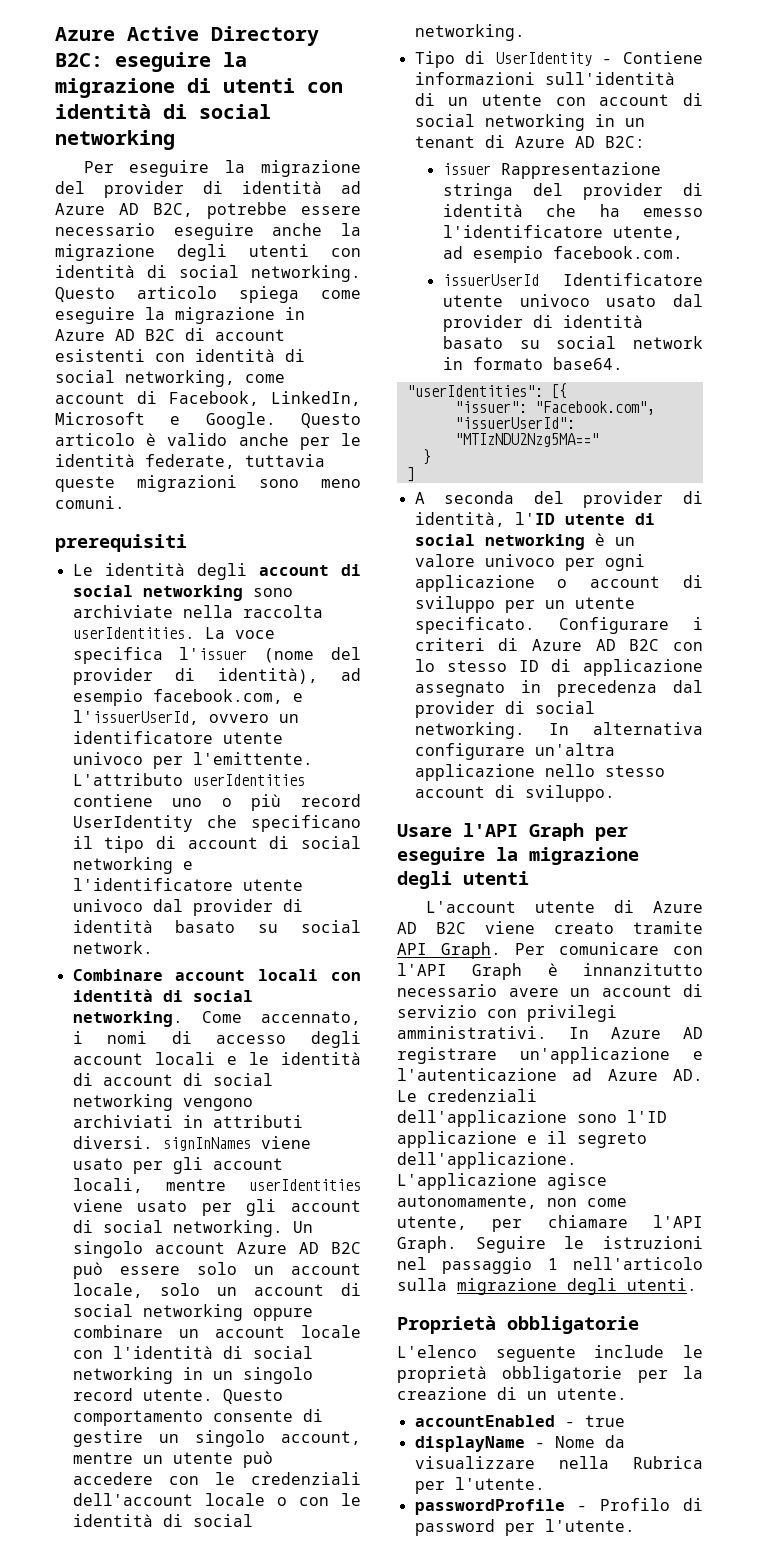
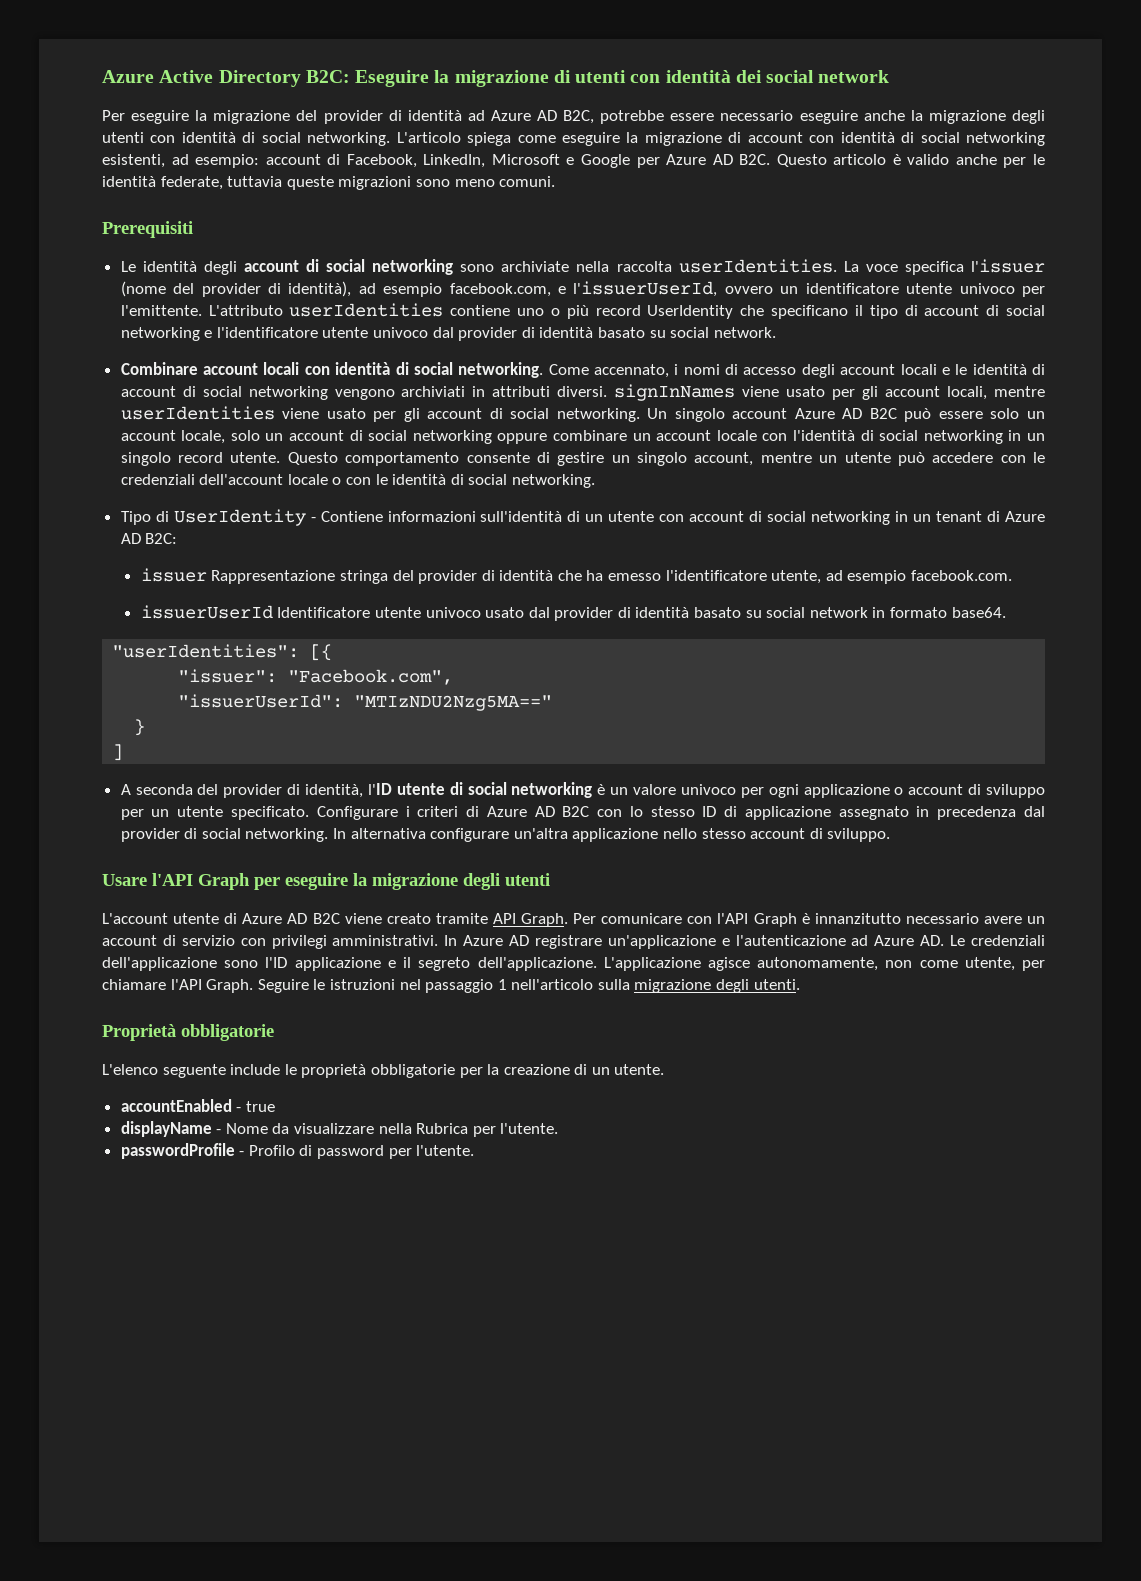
- Azure Active Directory B2C: eseguire la migrazione di utenti con identità di social networking
+ Azure Active Directory B2C: Eseguire la migrazione di utenti con identità dei social network
- Questo articolo spiega come eseguire la migrazione in Azure AD B2C di account esistenti con identità di social networking, come account di Facebook, LinkedIn, Microsoft e Google. Questo articolo è valido anche per le identità federate, tuttavia queste migrazioni sono meno comuni.
+ L'articolo spiega come eseguire la migrazione di account con identità di social networking esistenti, ad esempio: account di Facebook, LinkedIn, Microsoft e Google per Azure AD B2C. Questo articolo è valido anche per le identità federate, tuttavia queste migrazioni sono meno comuni.
- prerequisiti
+ Prerequisiti

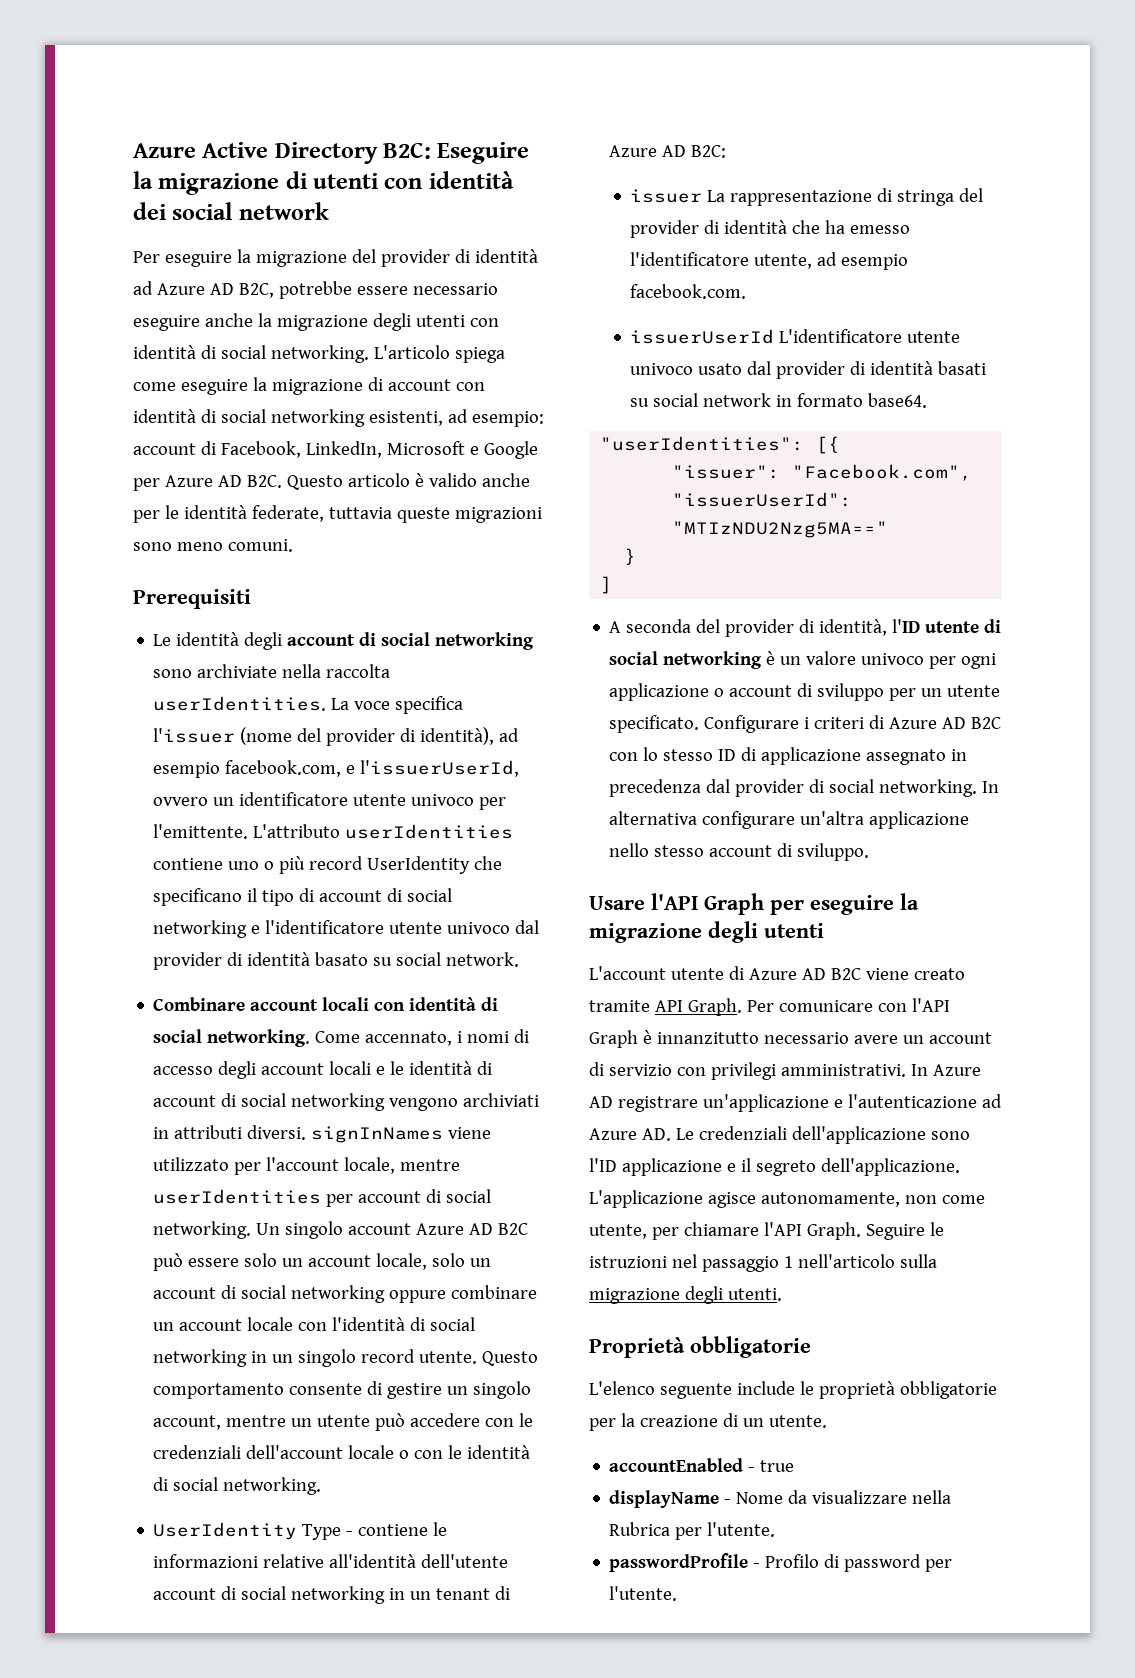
- Come accennato, i nomi di accesso degli account locali e le identità di account di social networking vengono archiviati in attributi diversi. signInNames viene usato per gli account locali, mentre userIdentities viene usato per gli account di social networking.
+ Come accennato, i nomi di accesso degli account locali e le identità di account di social networking vengono archiviati in attributi diversi. signInNames viene utilizzato per l'account locale, mentre userIdentities per account di social networking.
- Tipo di UserIdentity - Contiene informazioni sull'identità di un utente con account di social networking in un tenant di Azure AD B2C:
+ UserIdentity Type - contiene le informazioni relative all'identità dell'utente account di social networking in un tenant di Azure AD B2C:
- issuer Rappresentazione stringa del provider di identità che ha emesso l'identificatore utente, ad esempio facebook.com.
+ issuer La rappresentazione di stringa del provider di identità che ha emesso l'identificatore utente, ad esempio facebook.com.
- issuerUserId Identificatore utente univoco usato dal provider di identità basato su social network in formato base64.
+ issuerUserId L'identificatore utente univoco usato dal provider di identità basati su social network in formato base64.

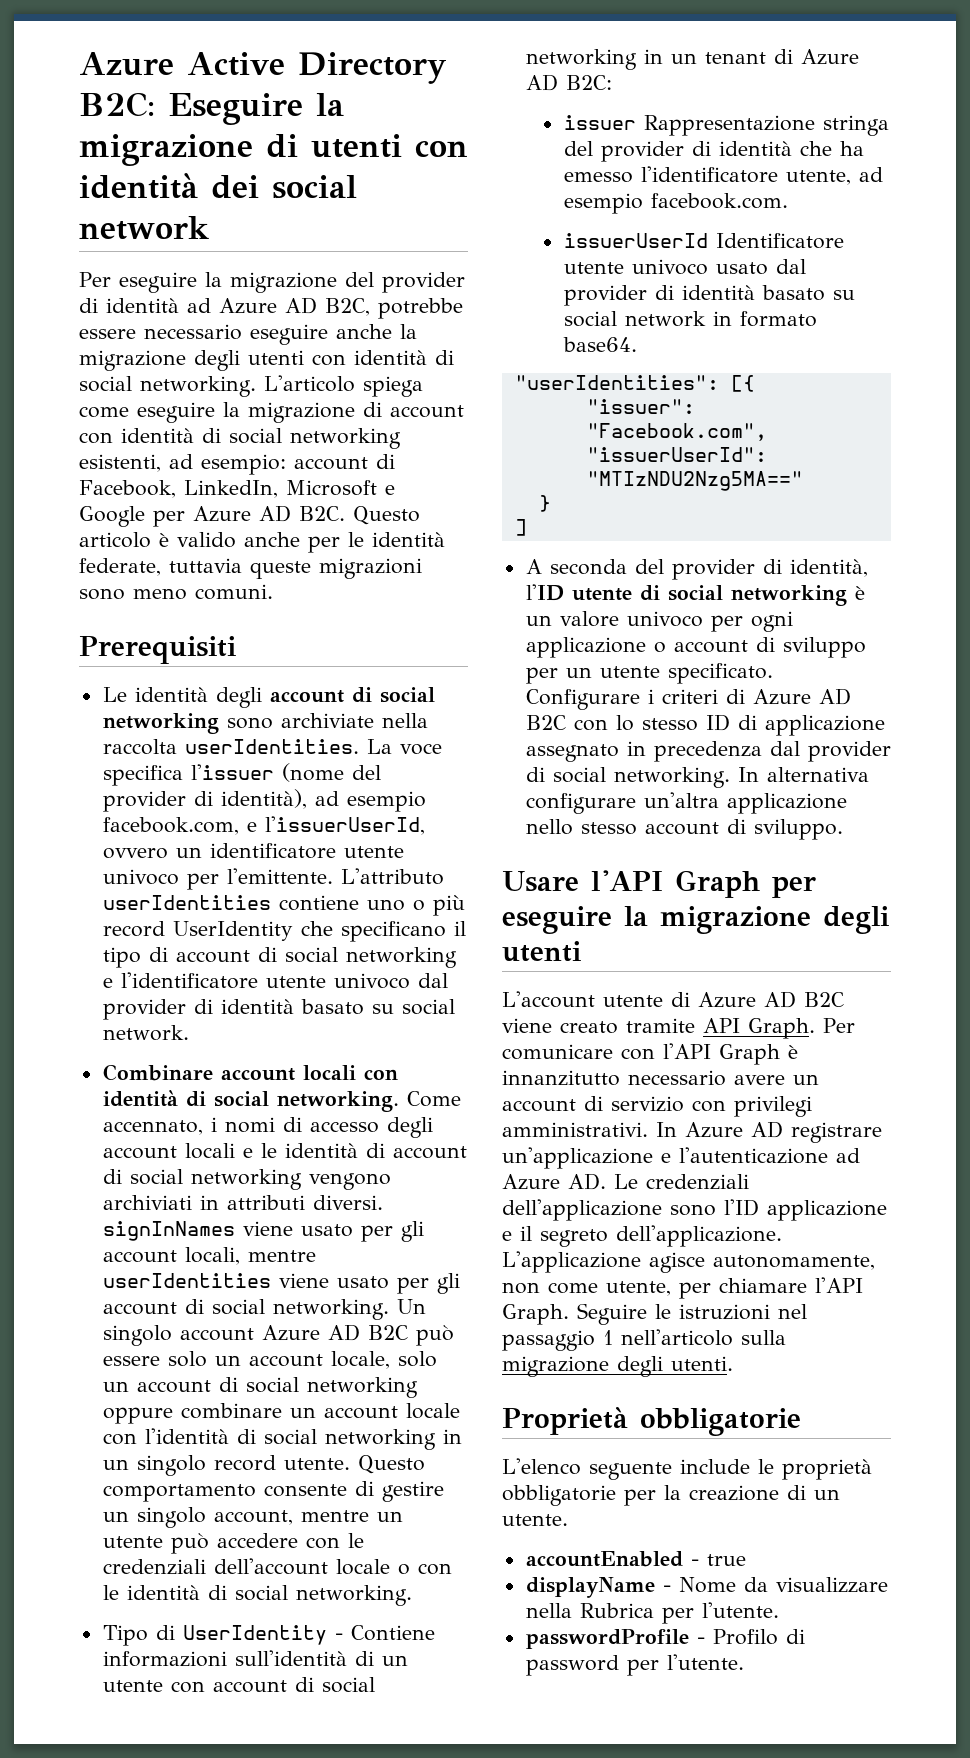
- Come accennato, i nomi di accesso degli account locali e le identità di account di social networking vengono archiviati in attributi diversi. signInNames viene utilizzato per l'account locale, mentre userIdentities per account di social networking.
+ Come accennato, i nomi di accesso degli account locali e le identità di account di social networking vengono archiviati in attributi diversi. signInNames viene usato per gli account locali, mentre userIdentities viene usato per gli account di social networking.
- UserIdentity Type - contiene le informazioni relative all'identità dell'utente account di social networking in un tenant di Azure AD B2C:
+ Tipo di UserIdentity - Contiene informazioni sull'identità di un utente con account di social networking in un tenant di Azure AD B2C:
- issuer La rappresentazione di stringa del provider di identità che ha emesso l'identificatore utente, ad esempio facebook.com.
+ issuer Rappresentazione stringa del provider di identità che ha emesso l'identificatore utente, ad esempio facebook.com.
- issuerUserId L'identificatore utente univoco usato dal provider di identità basati su social network in formato base64.
+ issuerUserId Identificatore utente univoco usato dal provider di identità basato su social network in formato base64.

